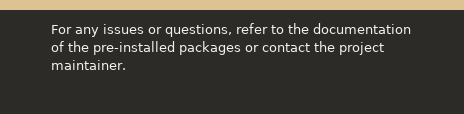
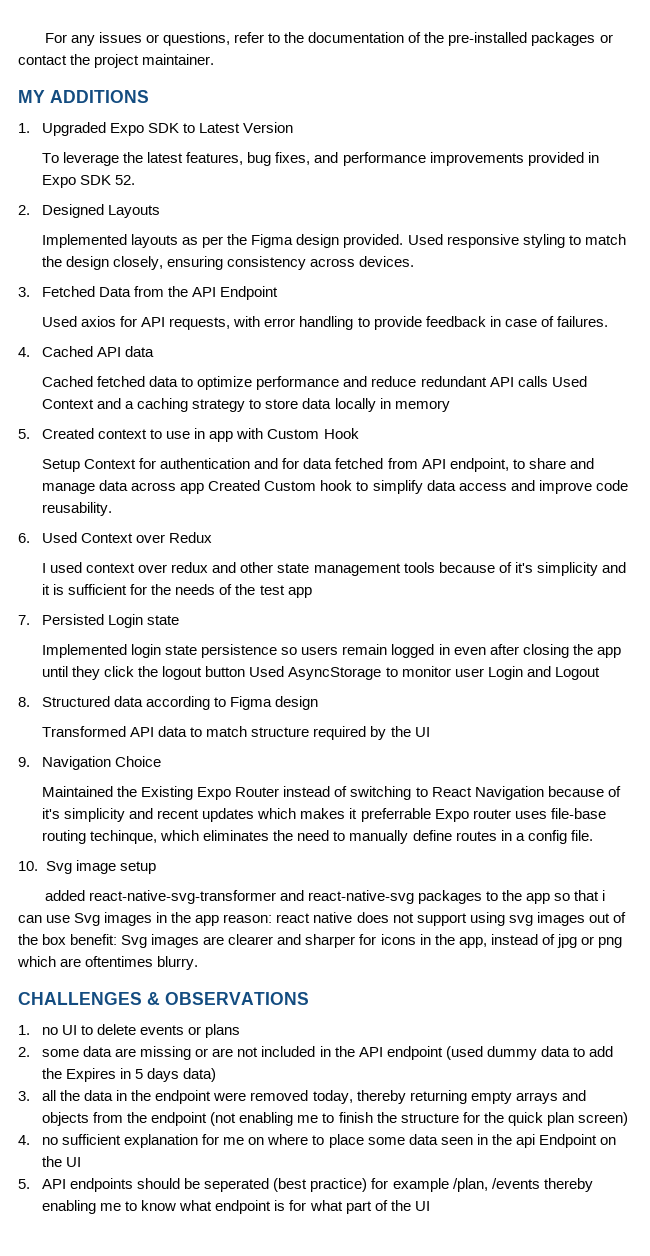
+ MY ADDITIONS
+ 1. Upgraded Expo SDK to Latest Version
+ To leverage the latest features, bug fixes, and performance improvements provided in Expo SDK 52.
+ 2. Designed Layouts
+ Implemented layouts as per the Figma design provided. Used responsive styling to match the design closely, ensuring consistency across devices.
+ 3. Fetched Data from the API Endpoint
+ Used axios for API requests, with error handling to provide feedback in case of failures.
+ 4. Cached API data
+ Cached fetched data to optimize performance and reduce redundant API calls Used Context and a caching strategy to store data locally in memory
+ 5. Created context to use in app with Custom Hook
+ Setup Context for authentication and for data fetched from API endpoint, to share and manage data across app Created Custom hook to simplify data access and improve code reusability.
+ 6. Used Context over Redux
+ I used context over redux and other state management tools because of it's simplicity and it is sufficient for the needs of the test app
+ 7. Persisted Login state
+ Implemented login state persistence so users remain logged in even after closing the app until they click the logout button Used AsyncStorage to monitor user Login and Logout
+ 8. Structured data according to Figma design
+ Transformed API data to match structure required by the UI
+ 9. Navigation Choice
+ Maintained the Existing Expo Router instead of switching to React Navigation because of it's simplicity and recent updates which makes it preferrable Expo router uses file-base routing techinque, which eliminates the need to manually define routes in a config file.
+ 10. Svg image setup
+ added react-native-svg-transformer and react-native-svg packages to the app so that i can use Svg images in the app reason: react native does not support using svg images out of the box benefit: Svg images are clearer and sharper for icons in the app, instead of jpg or png which are oftentimes blurry.
+ CHALLENGES & OBSERVATIONS
+ 1. no UI to delete events or plans
+ 2. some data are missing or are not included in the API endpoint (used dummy data to add the Expires in 5 days data)
+ 3. all the data in the endpoint were removed today, thereby returning empty arrays and objects from the endpoint (not enabling me to finish the structure for the quick plan screen)
+ 4. no sufficient explanation for me on where to place some data seen in the api Endpoint on the UI
+ 5. API endpoints should be seperated (best practice) for example /plan, /events thereby enabling me to know what endpoint is for what part of the UI

